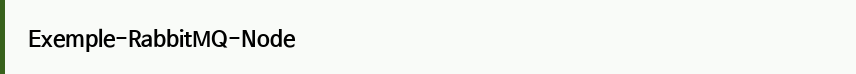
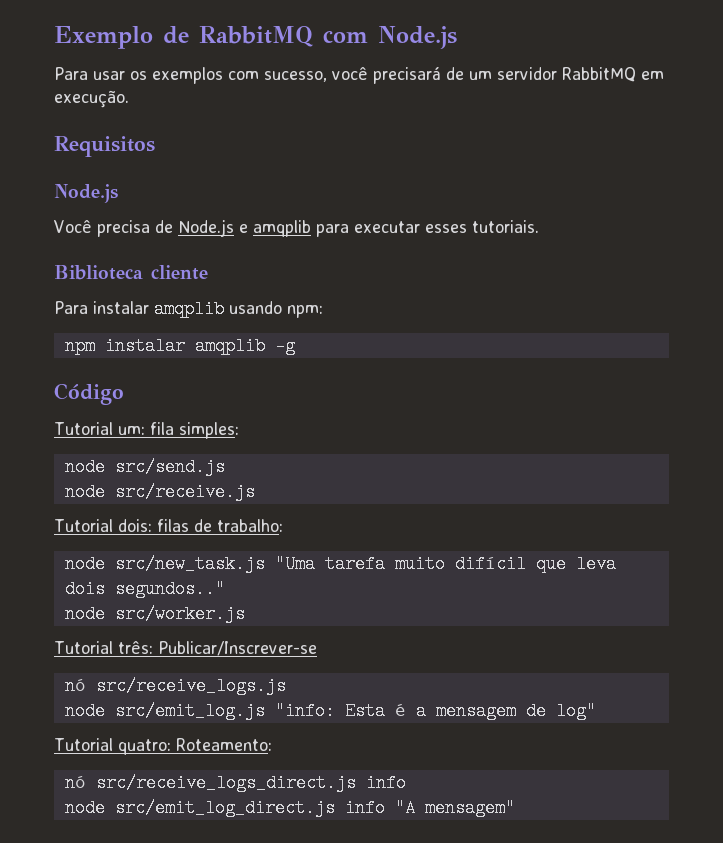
- Exemple-RabbitMQ-Node
+ Exemplo de RabbitMQ com Node.js
+ Para usar os exemplos com sucesso, você precisará de um servidor RabbitMQ em execução.
+ Requisitos
+ Node.js
+ Você precisa de Node.js e amqplib para executar esses tutoriais.
+ Biblioteca cliente
+ Para instalar amqplib usando npm:
+ npm instalar amqplib -g
+ Código
+ Tutorial um: fila simples:
+ node src/send.js
+ node src/receive.js
+ Tutorial dois: filas de trabalho:
+ node src/new_task.js "Uma tarefa muito difícil que leva dois segundos.."
+ node src/worker.js
+ Tutorial três: Publicar/Inscrever-se
+ nó src/receive_logs.js
+ node src/emit_log.js "info: Esta é a mensagem de log"
+ Tutorial quatro: Roteamento:
+ nó src/receive_logs_direct.js info
+ node src/emit_log_direct.js info "A mensagem"

